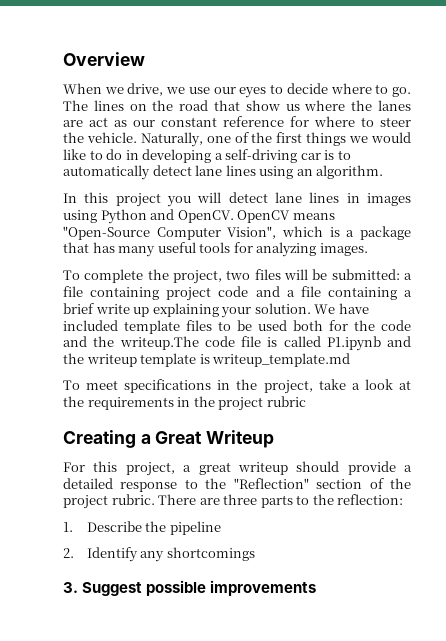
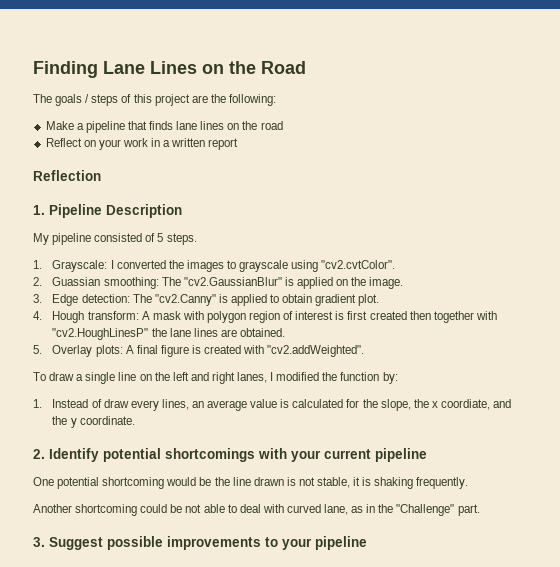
- Overview
- When we drive, we use our eyes to decide where to go. The lines on the road that show us where the lanes are act as our constant reference for where to steer the vehicle. Naturally, one of the first things we would like to do in developing a self-driving car is to automatically detect lane lines using an algorithm.
- In this project you will detect lane lines in images using Python and OpenCV. OpenCV means "Open-Source Computer Vision", which is a package that has many useful tools for analyzing images.
- To complete the project, two files will be submitted: a file containing project code and a file containing a brief write up explaining your solution. We have included template files to be used both for the code and the writeup.The code file is called P1.ipynb and the writeup template is writeup_template.md
- To meet specifications in the project, take a look at the requirements in the project rubric
- Creating a Great Writeup
- For this project, a great writeup should provide a detailed response to the "Reflection" section of the project rubric. There are three parts to the reflection:
- 1. Describe the pipeline
- 2. Identify any shortcomings
+ Finding Lane Lines on the Road
+ The goals / steps of this project are the following:
+ Make a pipeline that finds lane lines on the road
+ Reflect on your work in a written report
+ Reflection
+ 1. Pipeline Description
+ My pipeline consisted of 5 steps.
+ 1. Grayscale: I converted the images to grayscale using "cv2.cvtColor".
+ 2. Guassian smoothing: The "cv2.GaussianBlur" is applied on the image.
+ 3. Edge detection: The "cv2.Canny" is applied to obtain gradient plot.
+ 4. Hough transform: A mask with polygon region of interest is first created then together with "cv2.HoughLinesP" the lane lines are obtained.
+ 5. Overlay plots: A final figure is created with "cv2.addWeighted".
+ To draw a single line on the left and right lanes, I modified the function by:
+ 1. Instead of draw every lines, an average value is calculated for the slope, the x coordiate, and the y coordinate.
+ 2. Identify potential shortcomings with your current pipeline
+ One potential shortcoming would be the line drawn is not stable, it is shaking frequently.
+ Another shortcoming could be not able to deal with curved lane, as in the "Challenge" part.
- 3. Suggest possible improvements
+ 3. Suggest possible improvements to your pipeline

